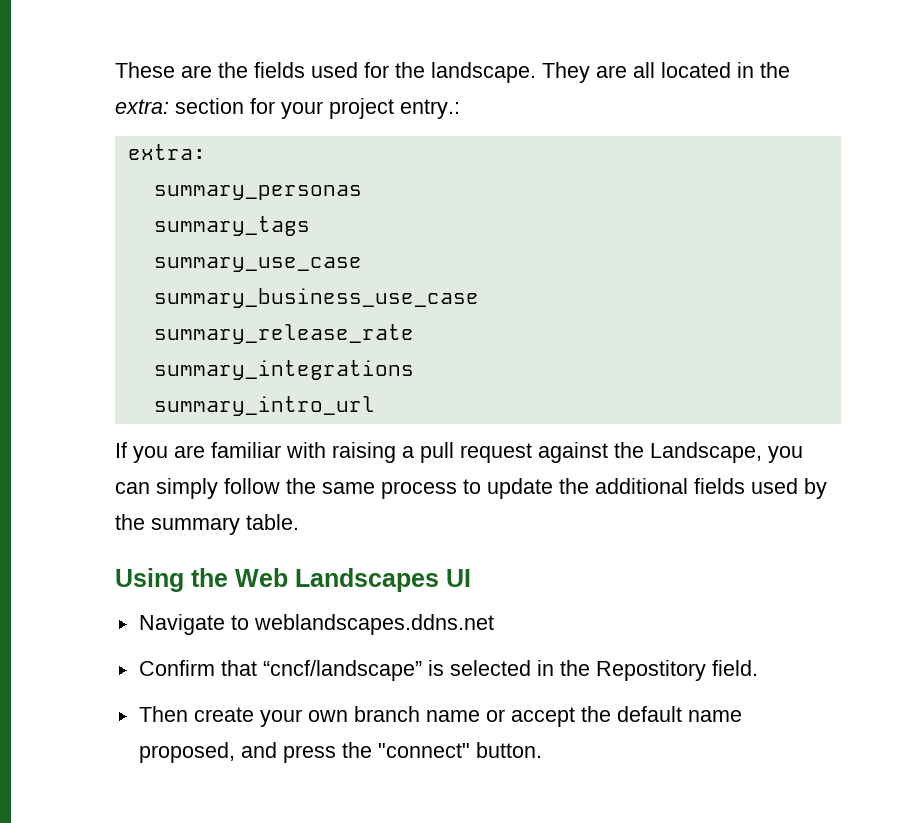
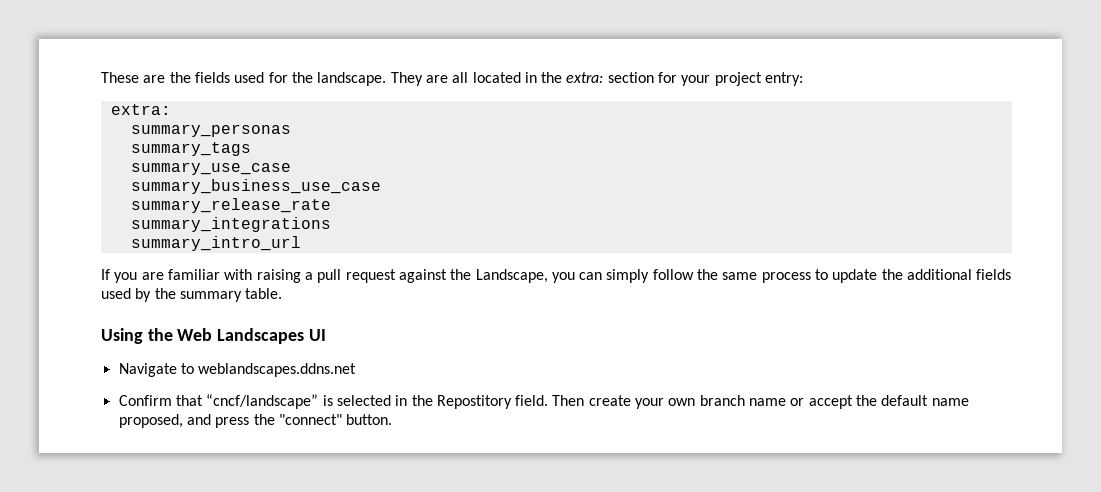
- They are all located in the extra: section for your project entry.:
+ They are all located in the extra: section for your project entry:
- Confirm that “cncf/landscape” is selected in the Repostitory field.
- Then create your own branch name or accept the default name proposed, and press the "connect" button.
+ Confirm that “cncf/landscape” is selected in the Repostitory field. Then create your own branch name or accept the default name proposed, and press the "connect" button.

